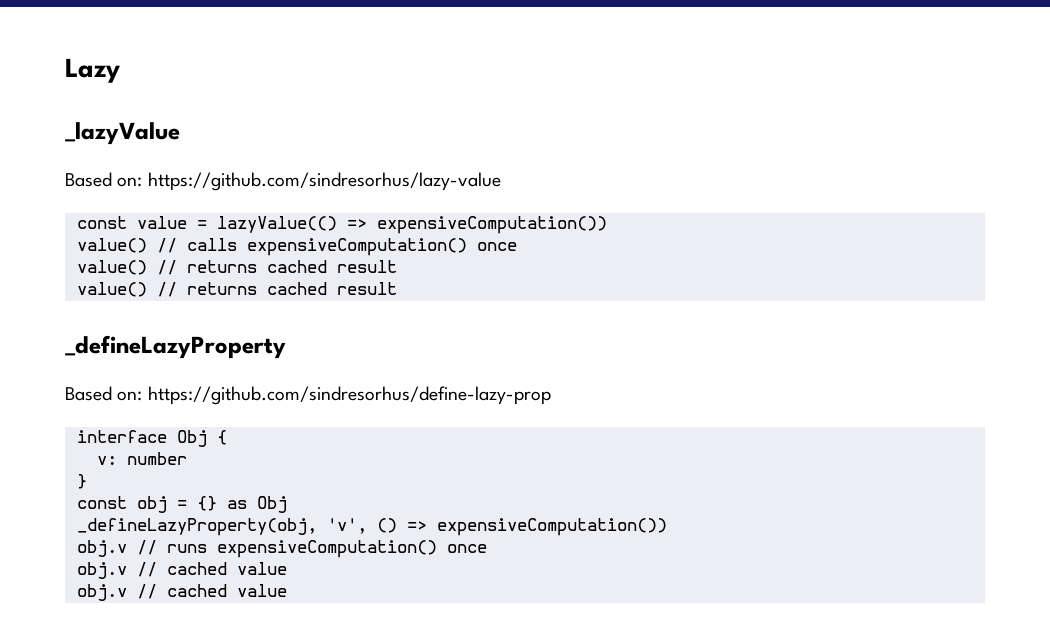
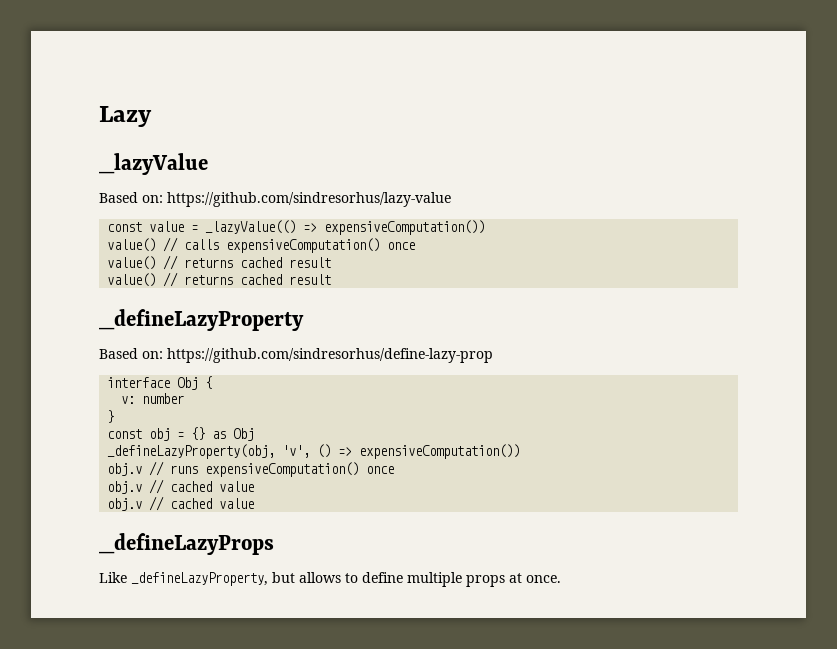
- const value = lazyValue(() => expensiveComputation())
+ const value = _lazyValue(() => expensiveComputation())
+ _defineLazyProps
+ Like _defineLazyProperty, but allows to define multiple props at once.

